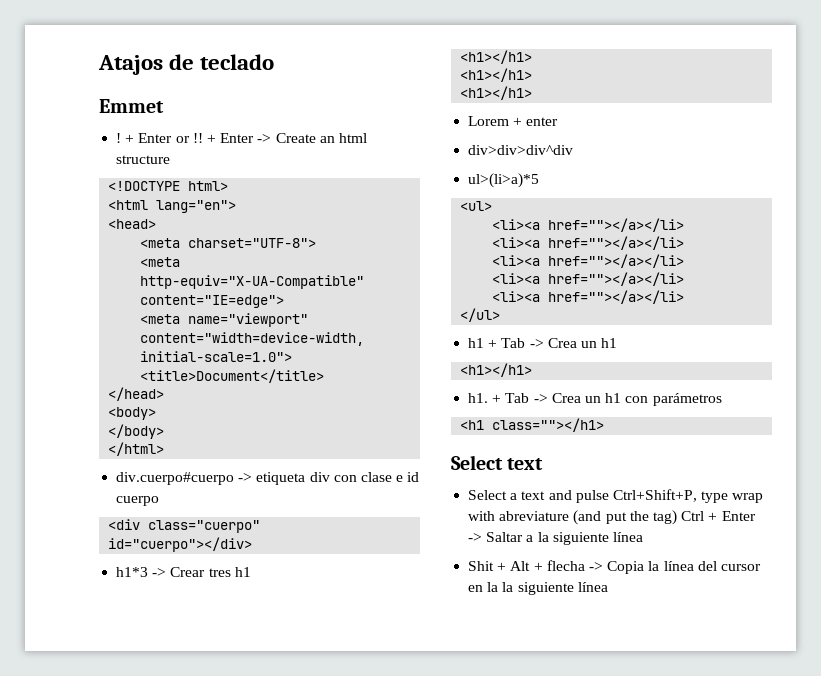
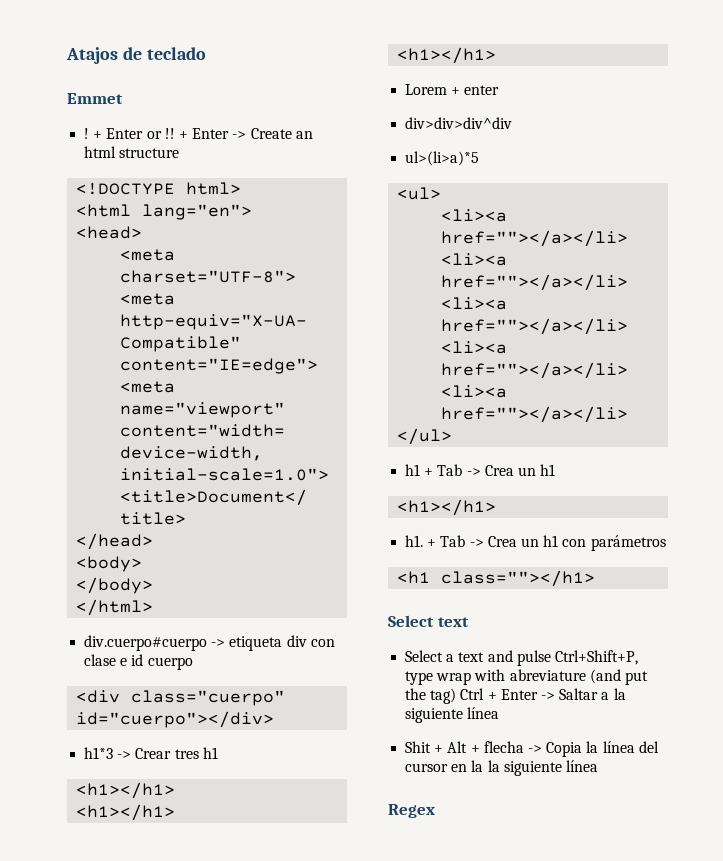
+ Regex

